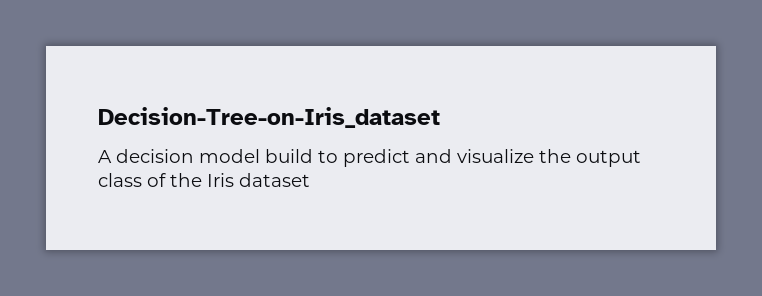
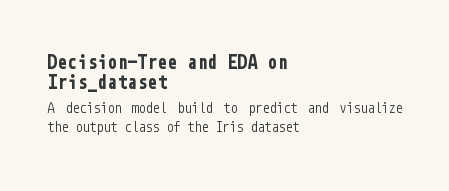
- Decision-Tree-on-Iris_dataset
+ Decision-Tree and EDA on Iris_dataset

